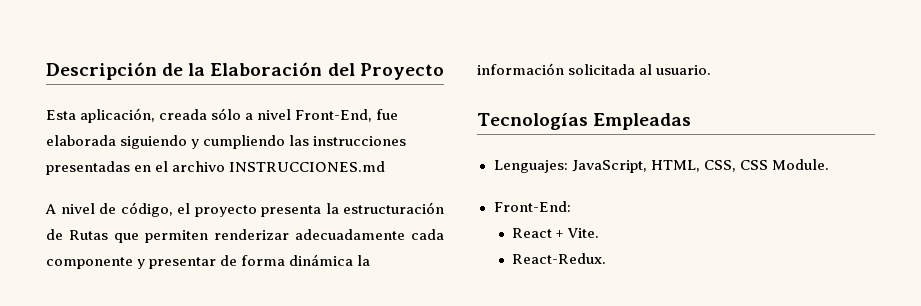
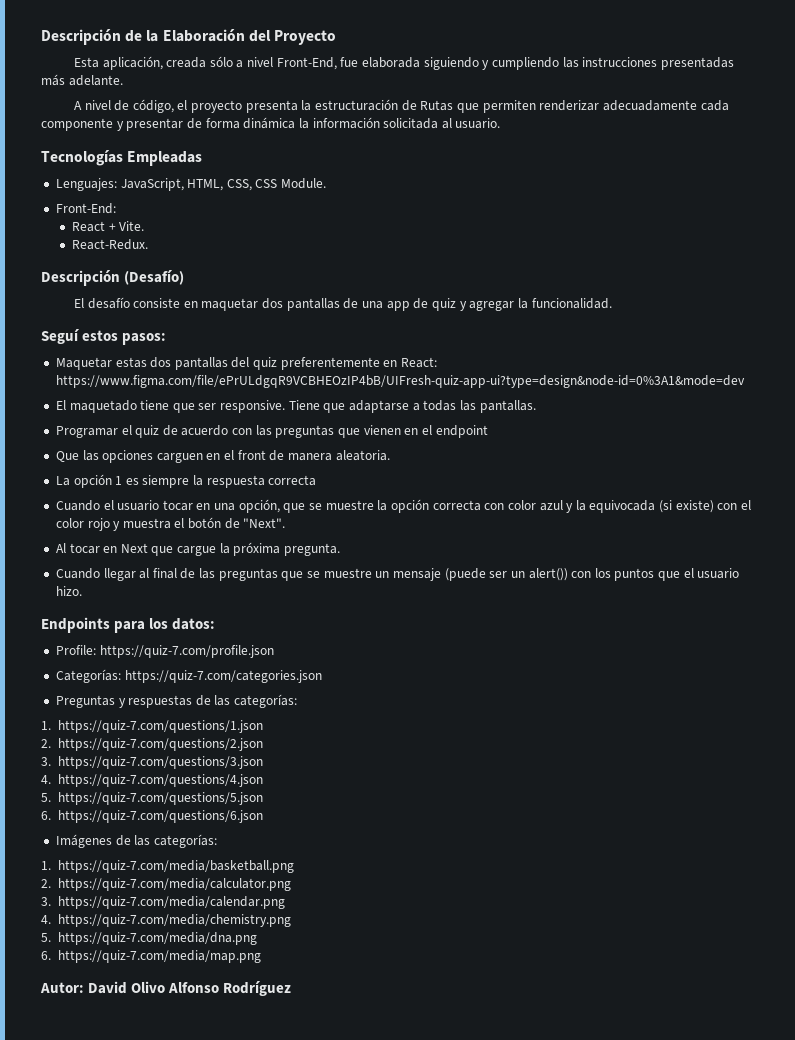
- Esta aplicación, creada sólo a nivel Front-End, fue elaborada siguiendo y cumpliendo las instrucciones presentadas en el archivo INSTRUCCIONES.md
+ Esta aplicación, creada sólo a nivel Front-End, fue elaborada siguiendo y cumpliendo las instrucciones presentadas más adelante.
+ Descripción (Desafío)
+ El desafío consiste en maquetar dos pantallas de una app de quiz y agregar la funcionalidad.
+ Seguí estos pasos:
+ Maquetar estas dos pantallas del quiz preferentemente en React: https://www.figma.com/file/ePrULdgqR9VCBHEOzIP4bB/UIFresh-quiz-app-ui?type=design&node-id=0%3A1&mode=dev
+ El maquetado tiene que ser responsive. Tiene que adaptarse a todas las pantallas.
+ Programar el quiz de acuerdo con las preguntas que vienen en el endpoint
+ Que las opciones carguen en el front de manera aleatoria.
+ La opción 1 es siempre la respuesta correcta
+ Cuando el usuario tocar en una opción, que se muestre la opción correcta con color azul y la equivocada (si existe) con el color rojo y muestra el botón de "Next".
+ Al tocar en Next que cargue la próxima pregunta.
+ Cuando llegar al final de las preguntas que se muestre un mensaje (puede ser un alert()) con los puntos que el usuario hizo.
+ Endpoints para los datos:
+ Profile: https://quiz-7.com/profile.json
+ Categorías: https://quiz-7.com/categories.json
+ Preguntas y respuestas de las categorías:
+ 1. https://quiz-7.com/questions/1.json
+ 2. https://quiz-7.com/questions/2.json
+ 3. https://quiz-7.com/questions/3.json
+ 4. https://quiz-7.com/questions/4.json
+ 5. https://quiz-7.com/questions/5.json
+ 6. https://quiz-7.com/questions/6.json
+ Imágenes de las categorías:
+ 1. https://quiz-7.com/media/basketball.png
+ 2. https://quiz-7.com/media/calculator.png
+ 3. https://quiz-7.com/media/calendar.png
+ 4. https://quiz-7.com/media/chemistry.png
+ 5. https://quiz-7.com/media/dna.png
+ 6. https://quiz-7.com/media/map.png
+ Autor: David Olivo Alfonso Rodríguez

